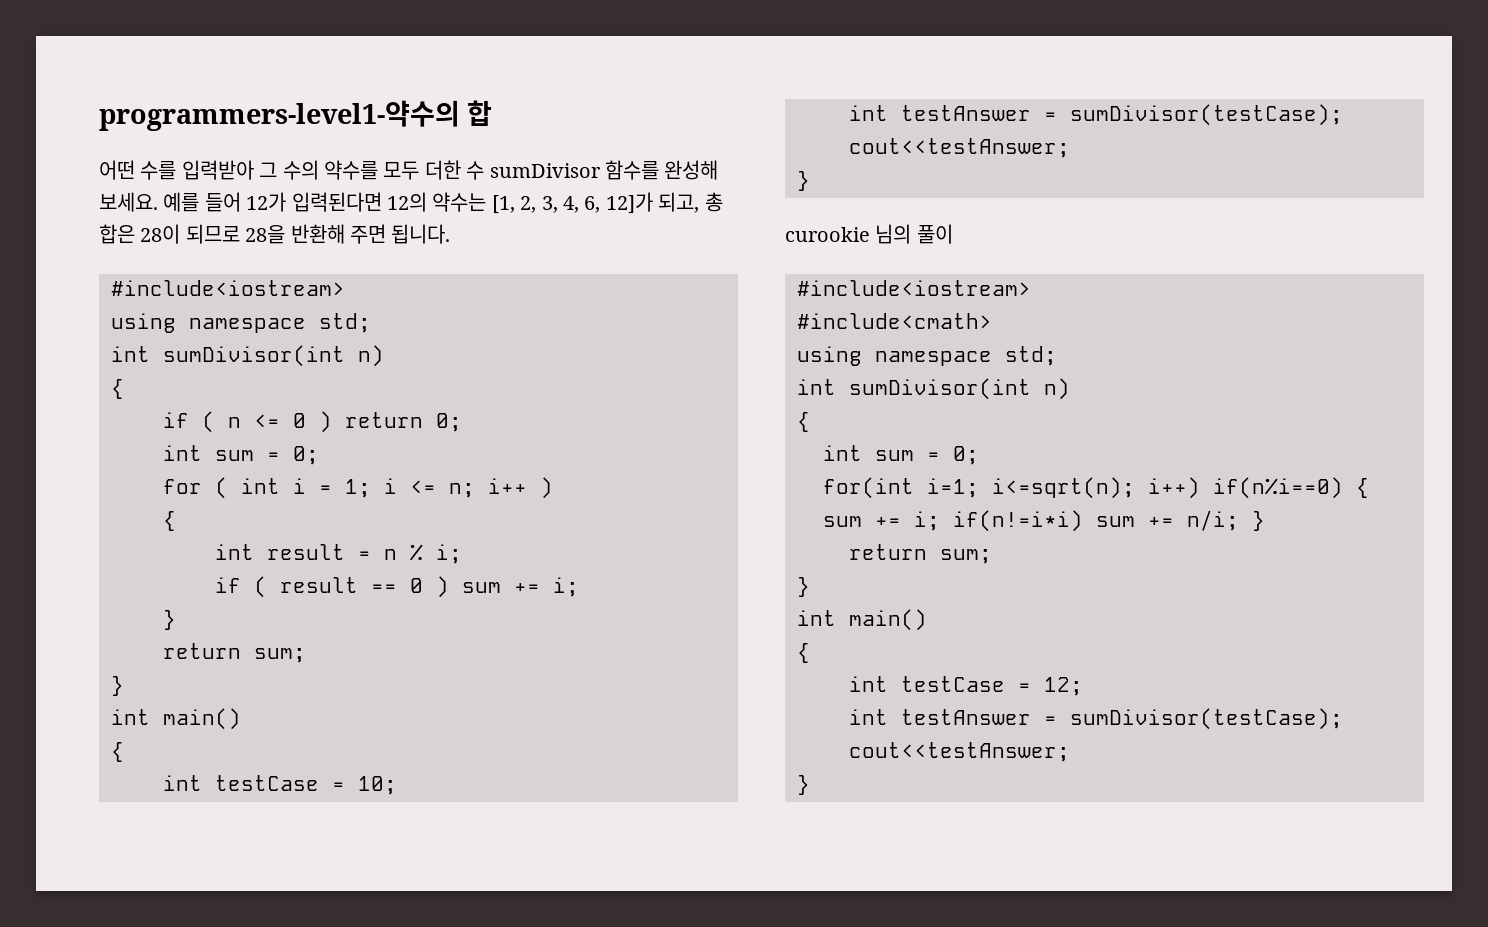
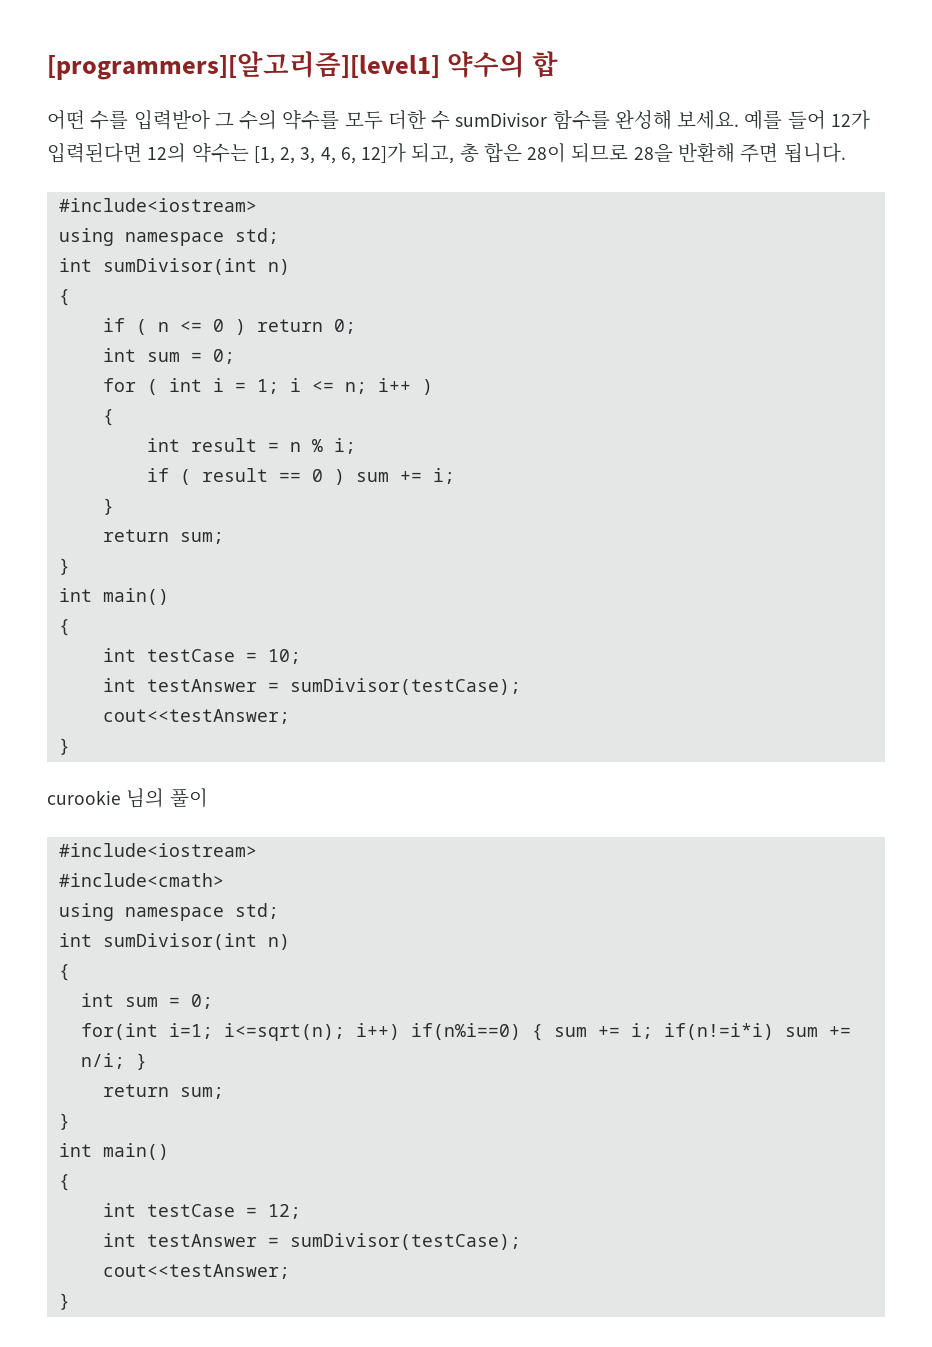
- programmers-level1-약수의 합
+ [programmers][알고리즘][level1] 약수의 합

